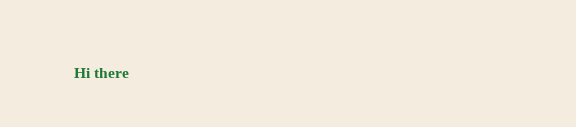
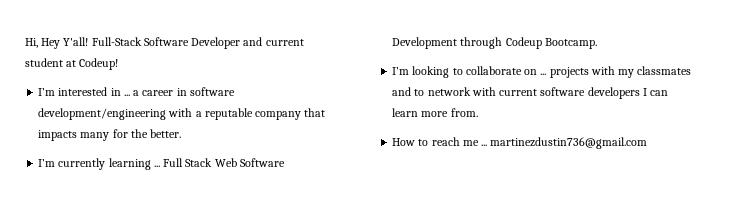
- Hi there
+ Hi, Hey Y'all! Full-Stack Software Developer and current student at Codeup!
+ I’m interested in ... a career in software development/engineering with a reputable company that impacts many for the better.
+ I’m currently learning ... Full Stack Web Software Development through Codeup Bootcamp.
+ I’m looking to collaborate on ... projects with my classmates and to network with current software developers I can learn more from.
+ How to reach me ... martinezdustin736@gmail.com

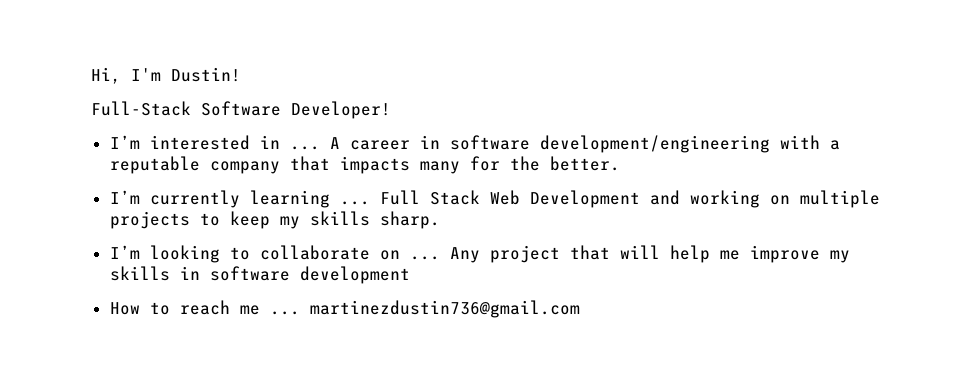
- Hi, Hey Y'all! Full-Stack Software Developer and current student at Codeup!
+ Hi, I'm Dustin!
+ Full-Stack Software Developer!
- I’m interested in ... a career in software development/engineering with a reputable company that impacts many for the better.
+ I’m interested in ... A career in software development/engineering with a reputable company that impacts many for the better.
- Full Stack Web Software Development through Codeup Bootcamp.
+ Full Stack Web Development and working on multiple projects to keep my skills sharp.
- I’m looking to collaborate on ... projects with my classmates and to network with current software developers I can learn more from.
+ I’m looking to collaborate on ... Any project that will help me improve my skills in software development

